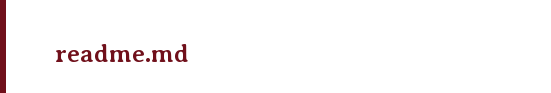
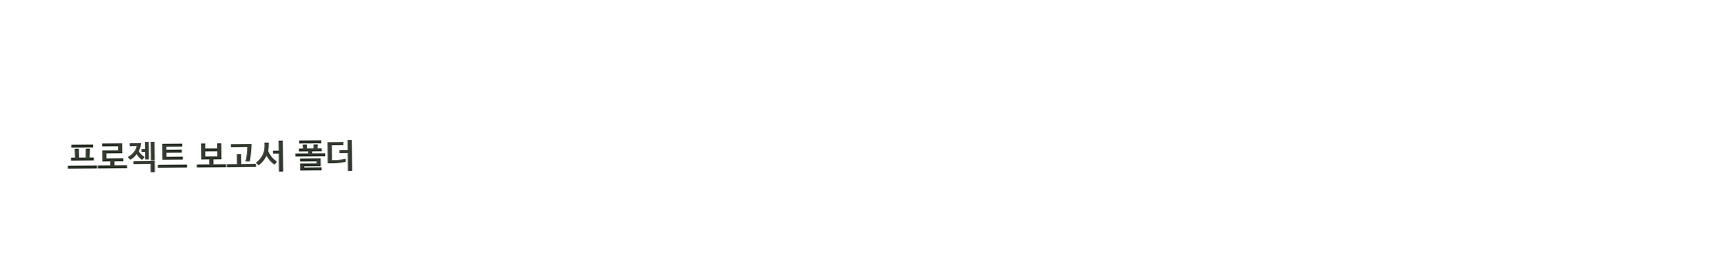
- readme.md
+ 프로젝트 보고서 폴더

